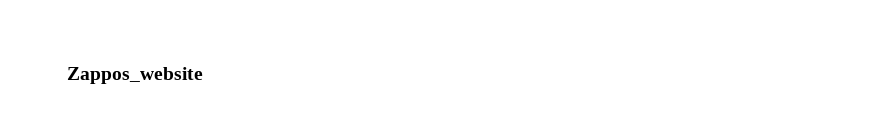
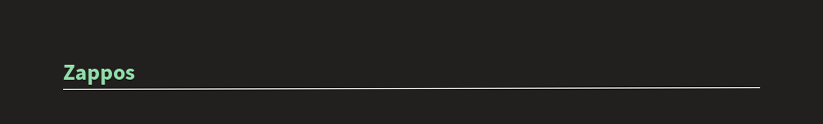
- Zappos_website
+ Zappos

